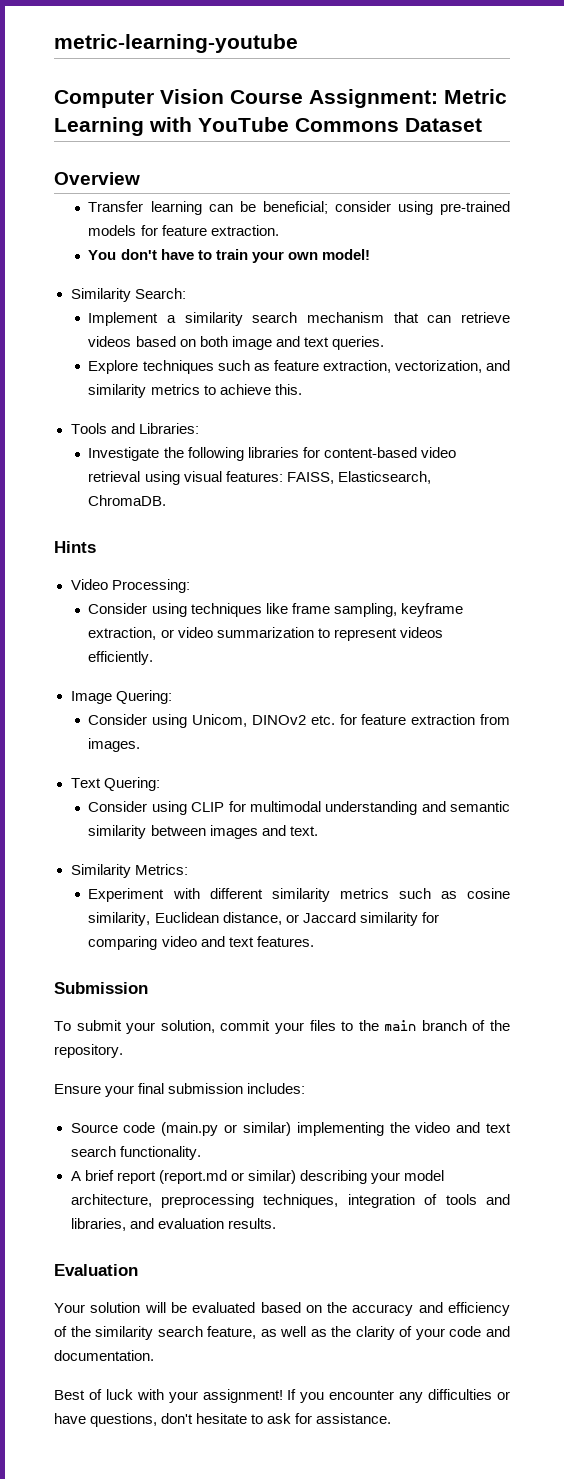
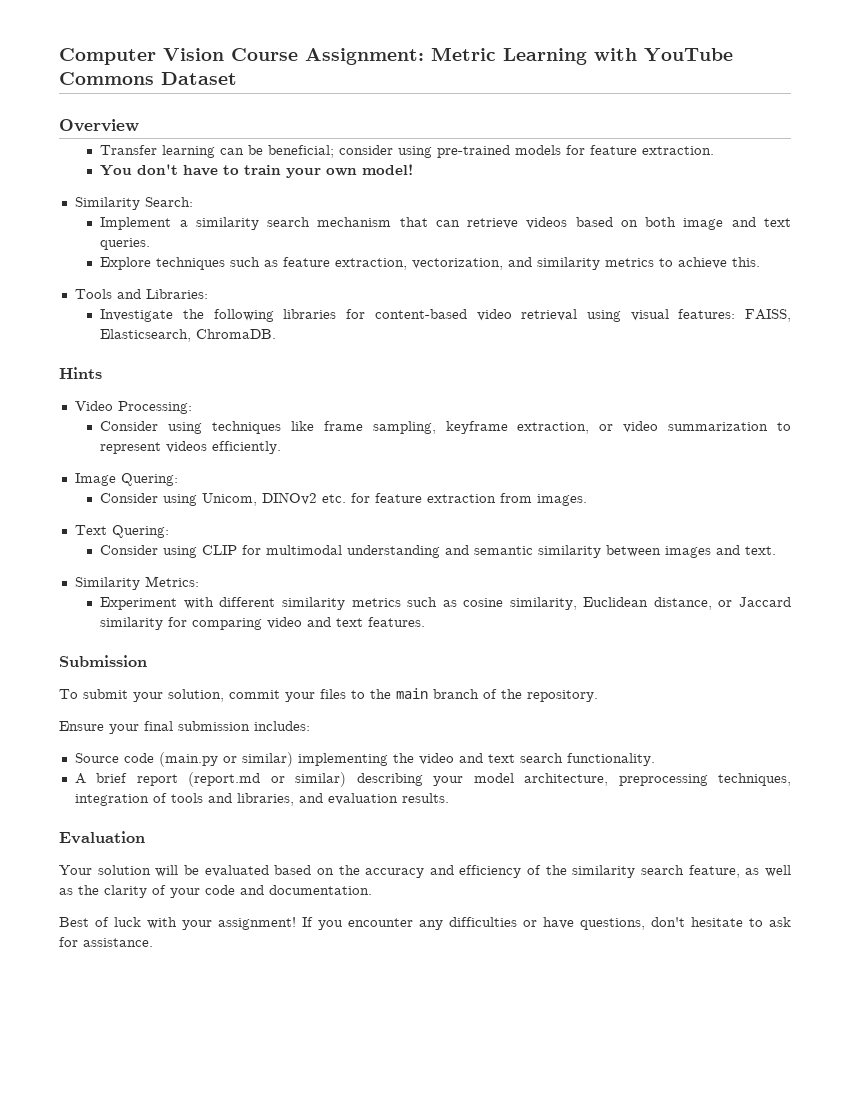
- metric-learning-youtube

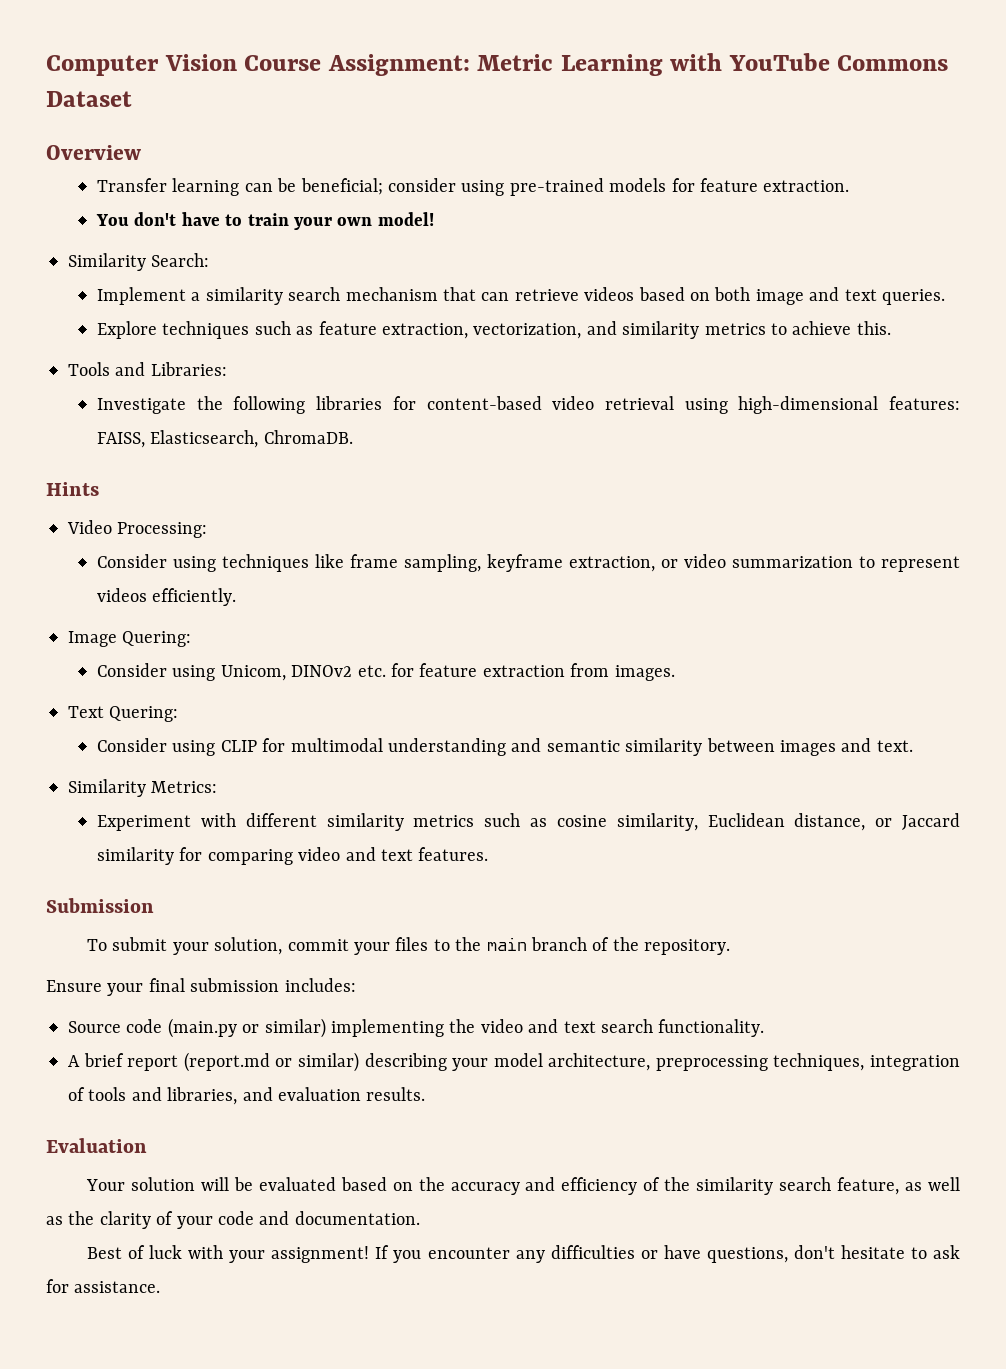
- Investigate the following libraries for content-based video retrieval using visual features: FAISS, Elasticsearch, ChromaDB.
+ Investigate the following libraries for content-based video retrieval using high-dimensional features: FAISS, Elasticsearch, ChromaDB.

